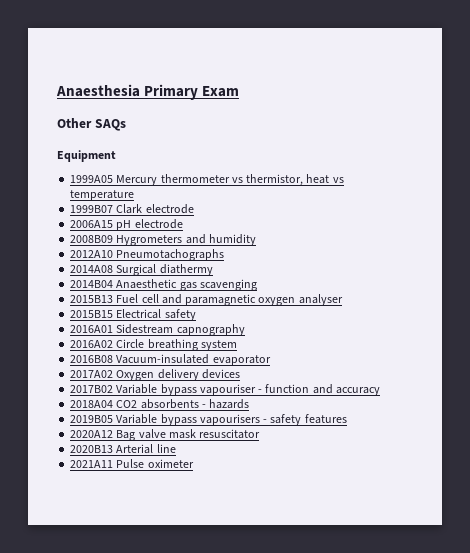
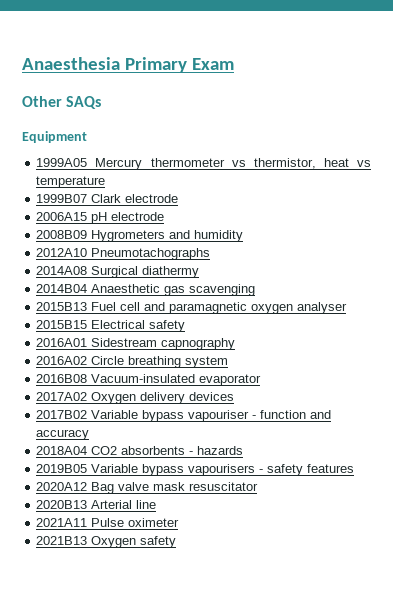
+ 2021B13 Oxygen safety

